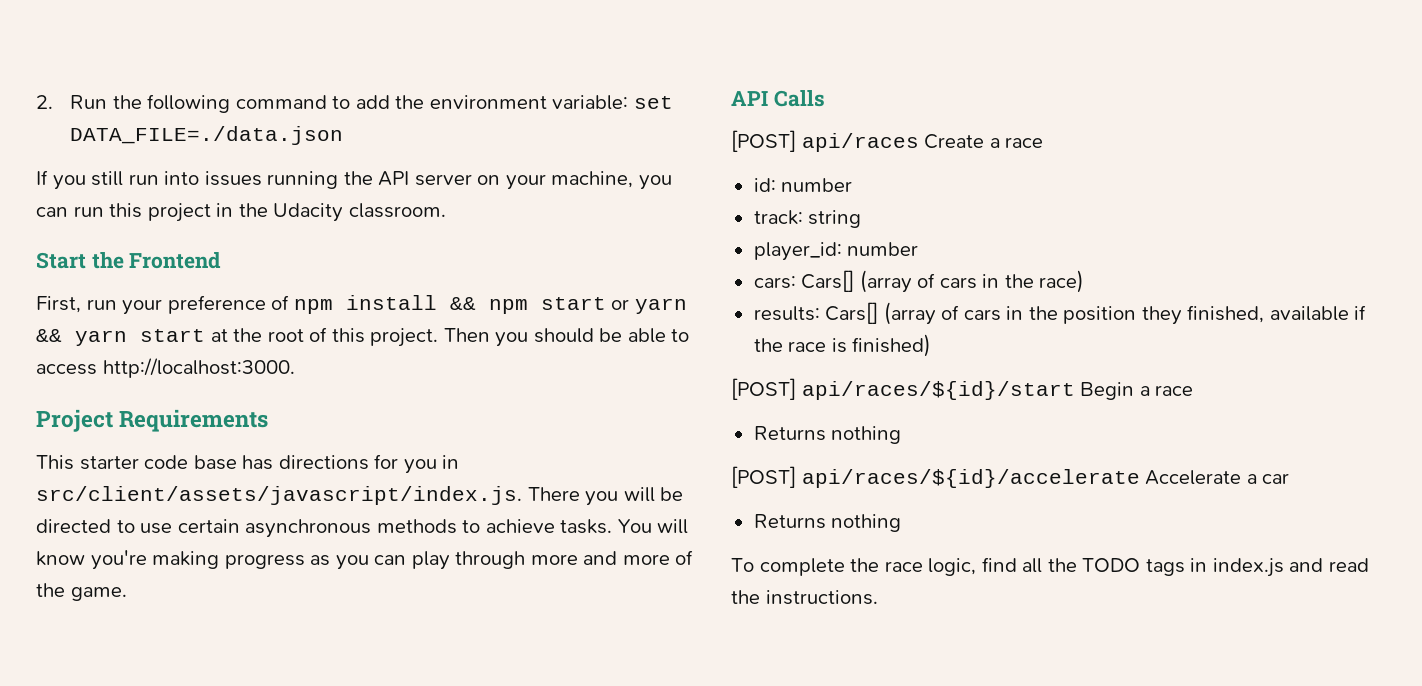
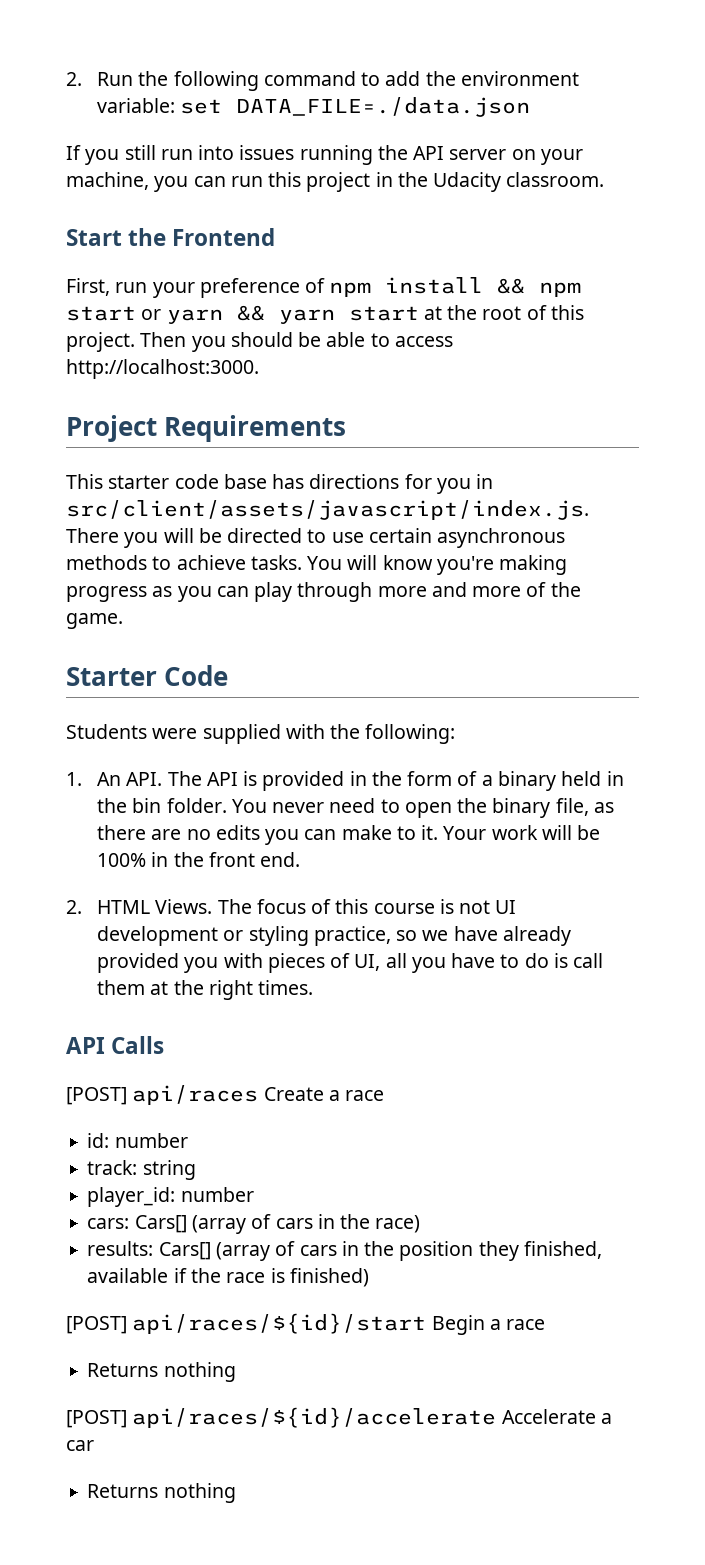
+ Starter Code
+ Students were supplied with the following:
+ 1. An API. The API is provided in the form of a binary held in the bin folder. You never need to open the binary file, as there are no edits you can make to it. Your work will be 100% in the front end.
+ 2. HTML Views. The focus of this course is not UI development or styling practice, so we have already provided you with pieces of UI, all you have to do is call them at the right times.
- To complete the race logic, find all the TODO tags in index.js and read the instructions.

